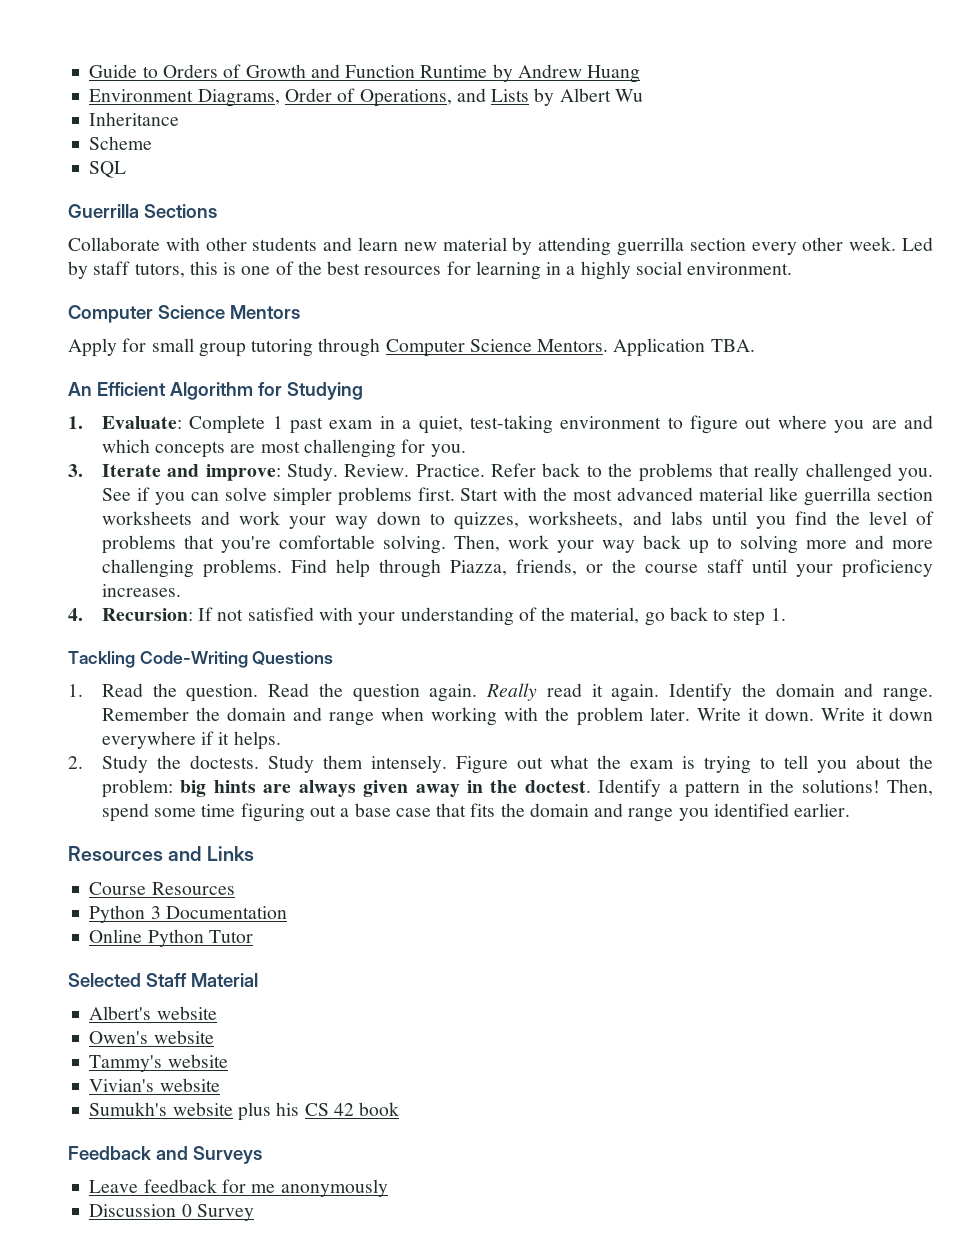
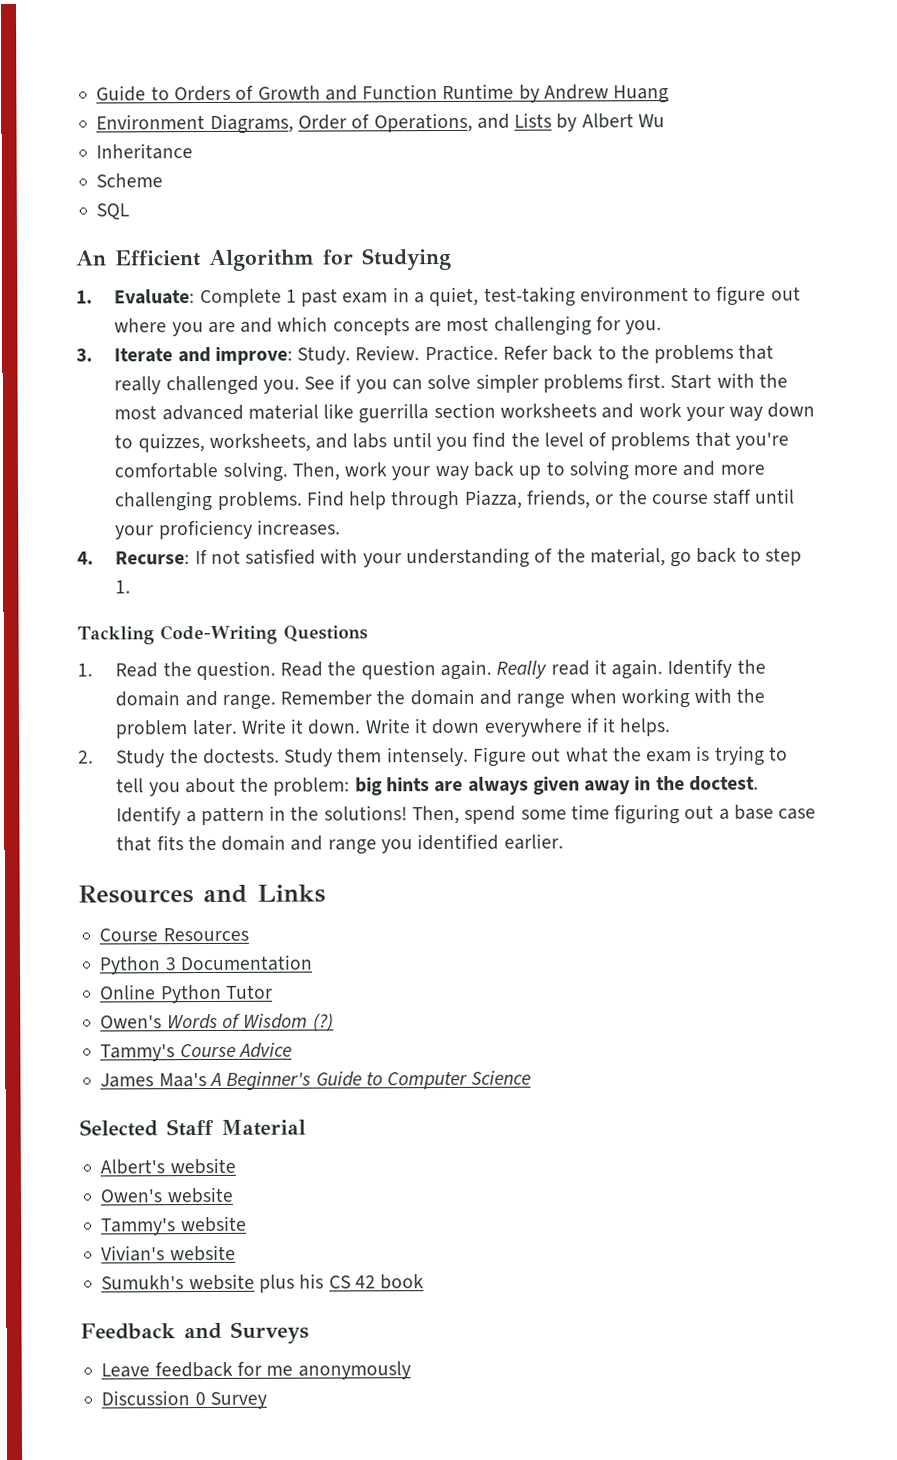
- Guerrilla Sections
- Collaborate with other students and learn new material by attending guerrilla section every other week. Led by staff tutors, this is one of the best resources for learning in a highly social environment.
- Computer Science Mentors
- Apply for small group tutoring through Computer Science Mentors. Application TBA.
- 4. Recursion: If not satisfied with your understanding of the material, go back to step 1.
+ 4. Recurse: If not satisfied with your understanding of the material, go back to step 1.
+ Owen's Words of Wisdom (?)
+ Tammy's Course Advice
+ James Maa's A Beginner's Guide to Computer Science

